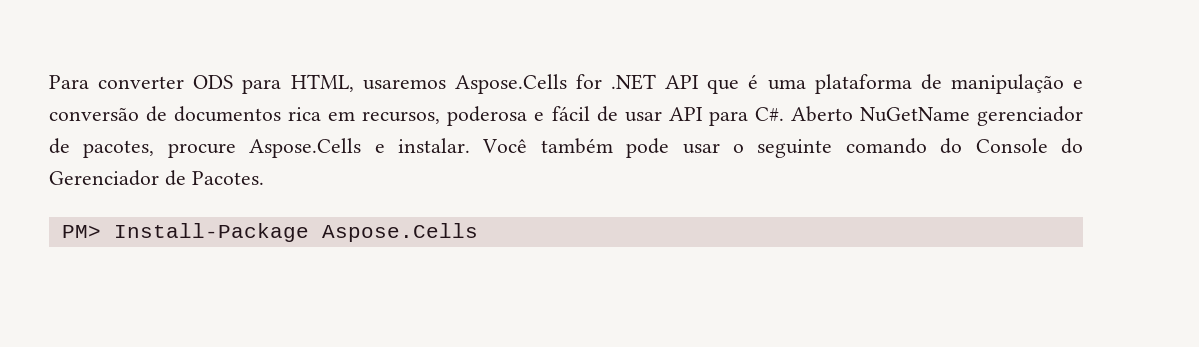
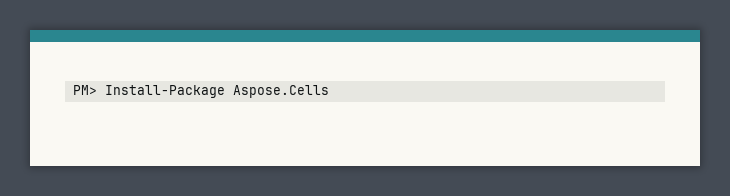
- Para converter ODS para HTML, usaremos Aspose.Cells for .NET API que é uma plataforma de manipulação e conversão de documentos rica em recursos, poderosa e fácil de usar API para C#. Aberto NuGetName gerenciador de pacotes, procure Aspose.Cells e instalar. Você também pode usar o seguinte comando do Console do Gerenciador de Pacotes.

